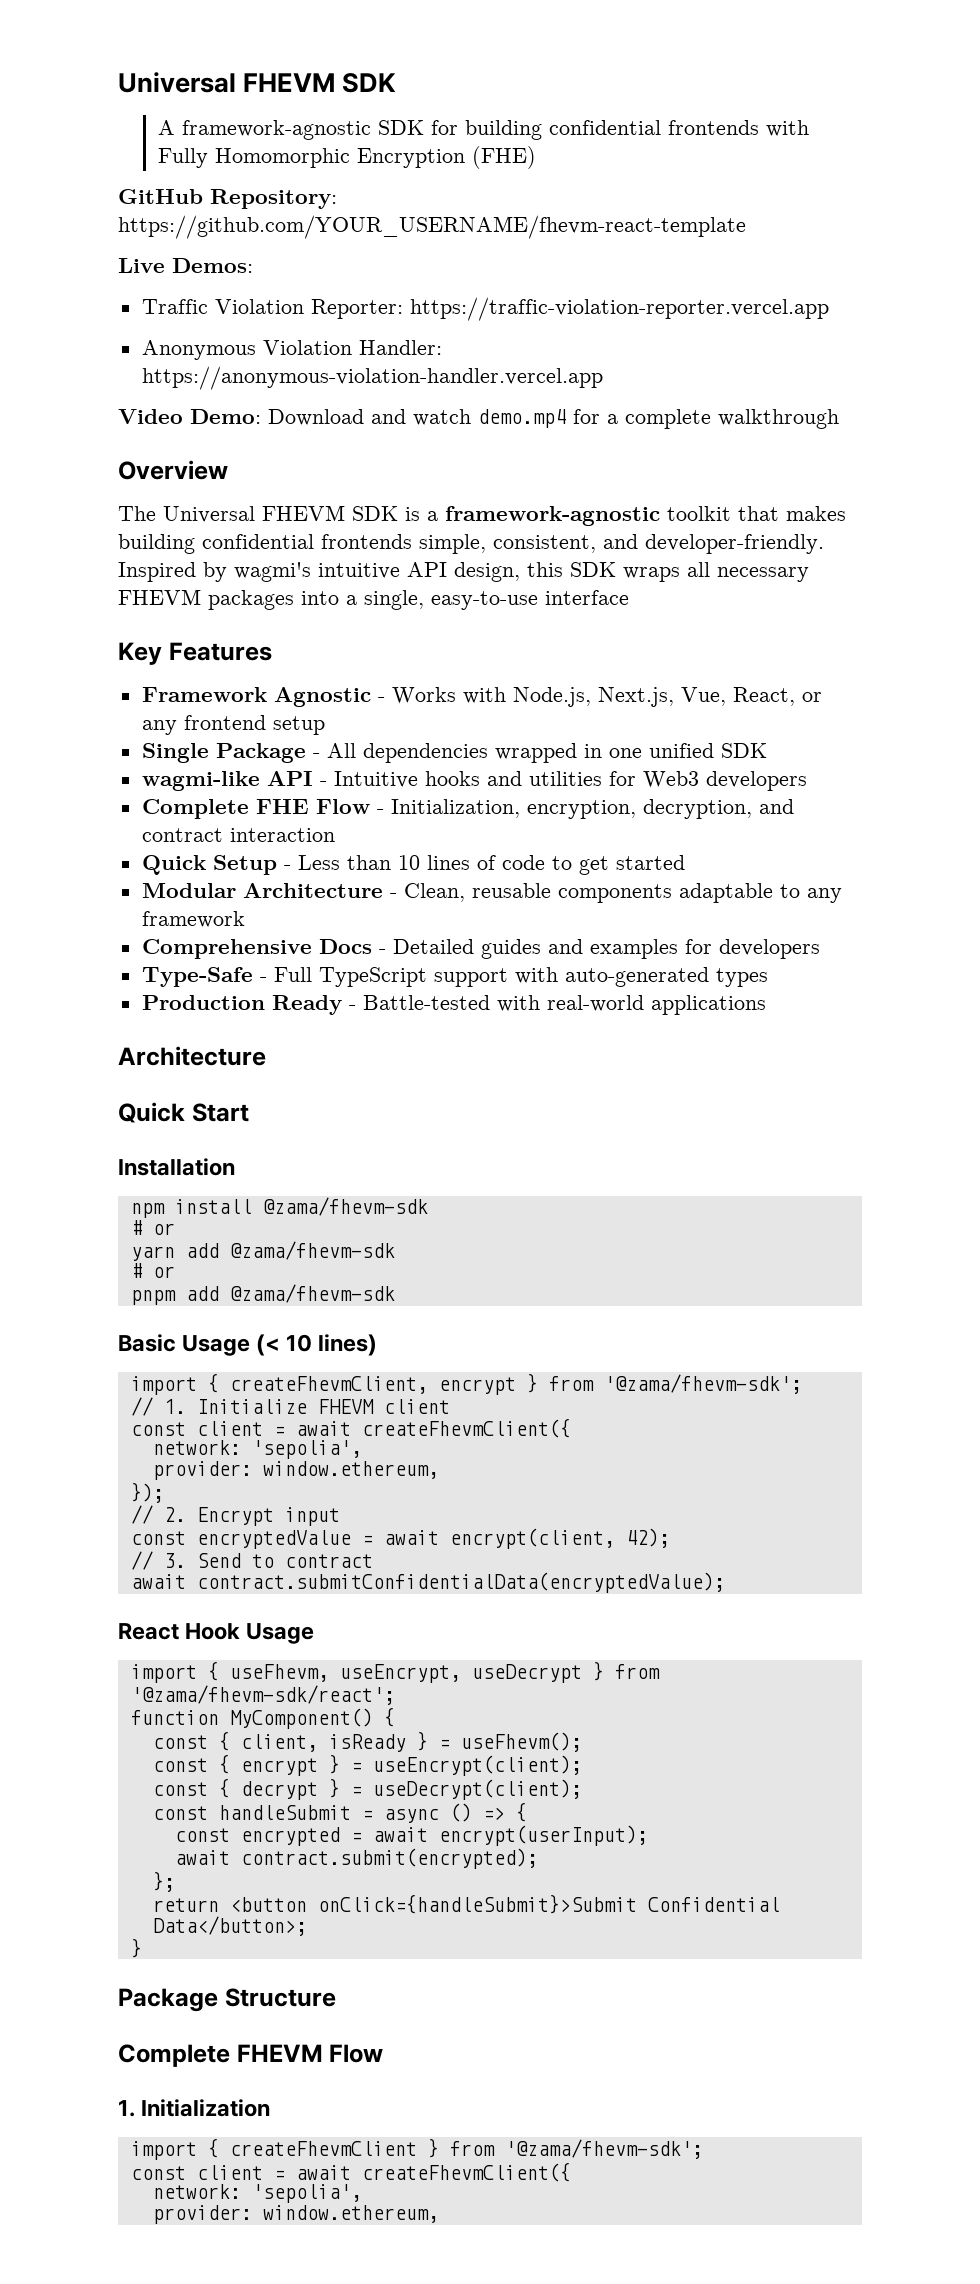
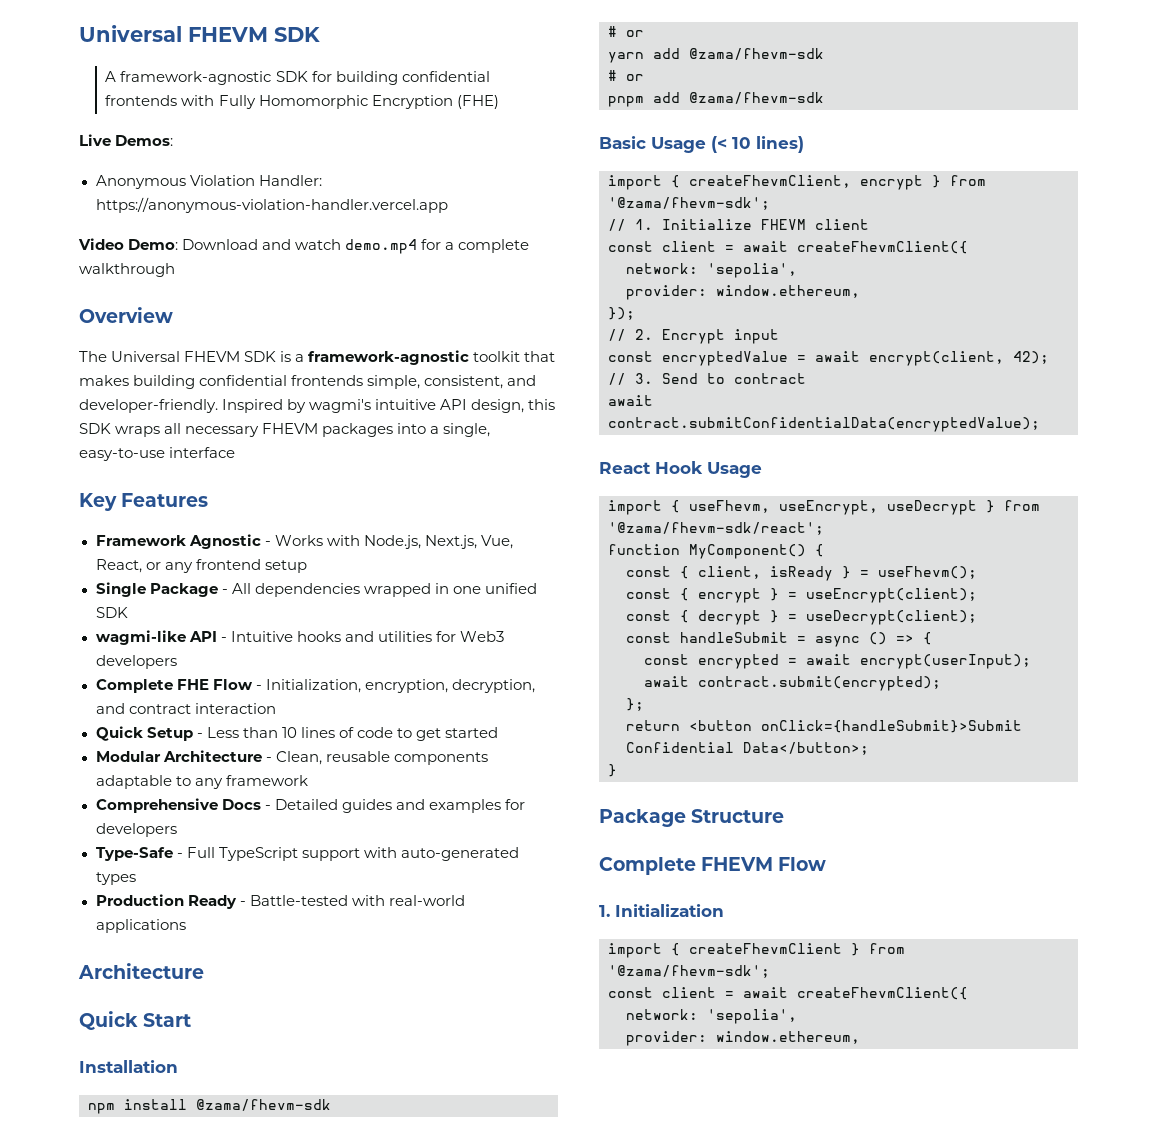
- GitHub Repository: https://github.com/YOUR_USERNAME/fhevm-react-template
- Traffic Violation Reporter: https://traffic-violation-reporter.vercel.app

